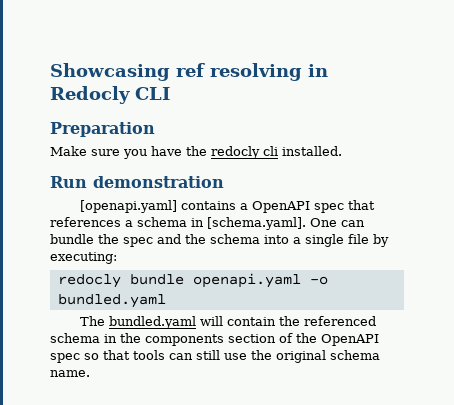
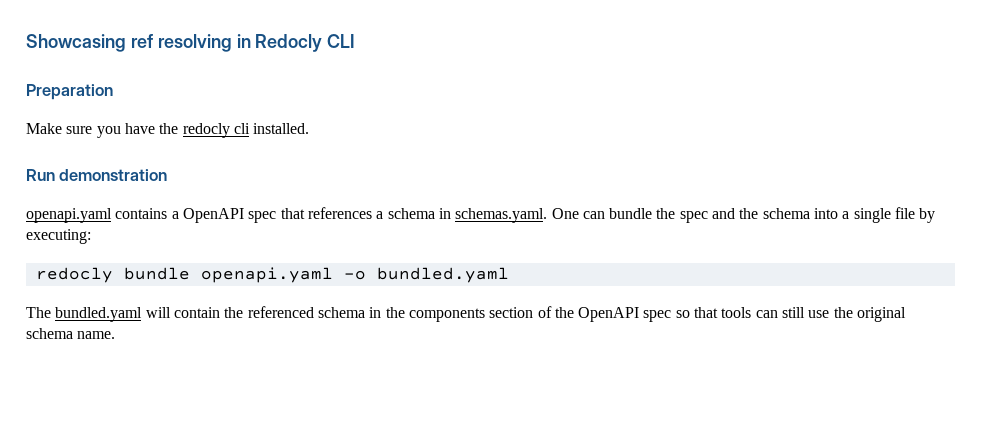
- [openapi.yaml] contains a OpenAPI spec that references a schema in [schema.yaml]. One can bundle the spec and the schema into a single file by executing:
+ openapi.yaml contains a OpenAPI spec that references a schema in schemas.yaml. One can bundle the spec and the schema into a single file by executing:

